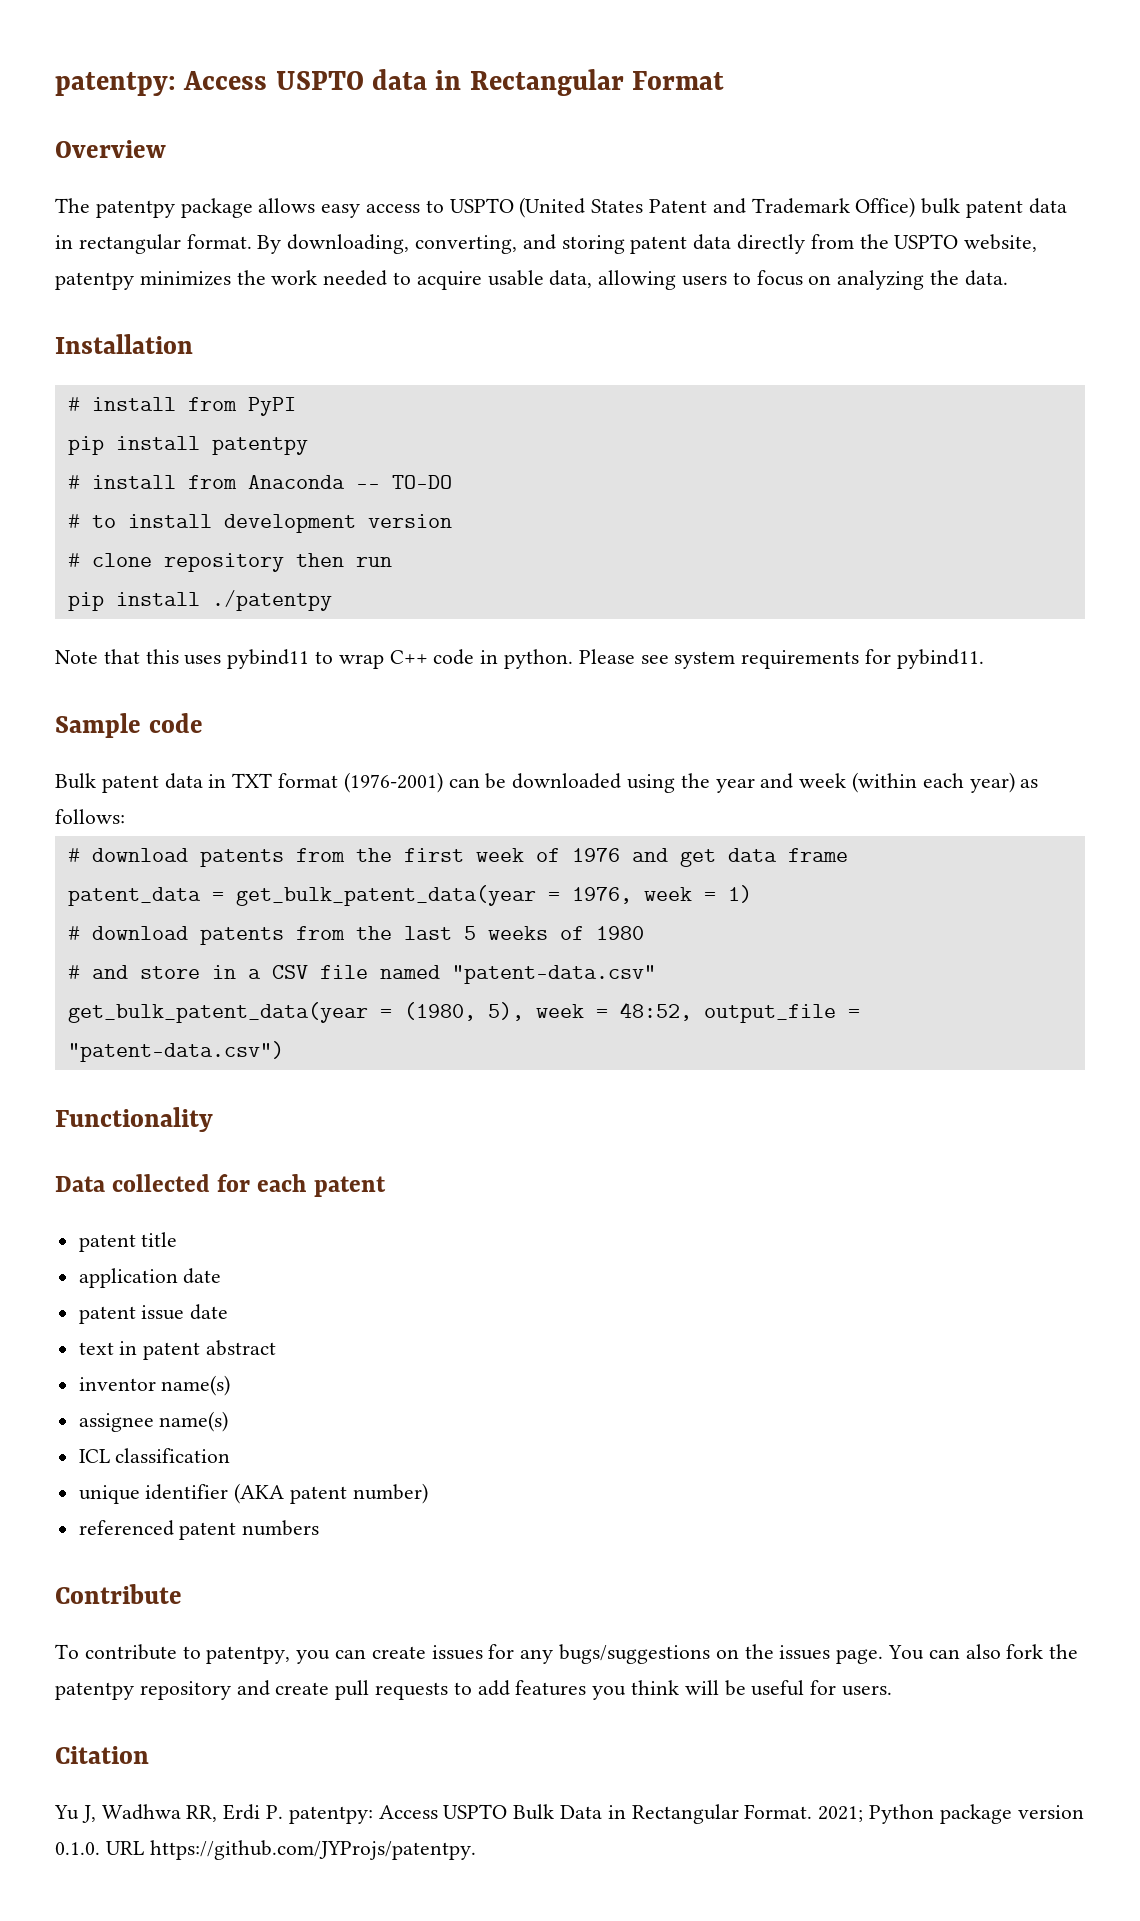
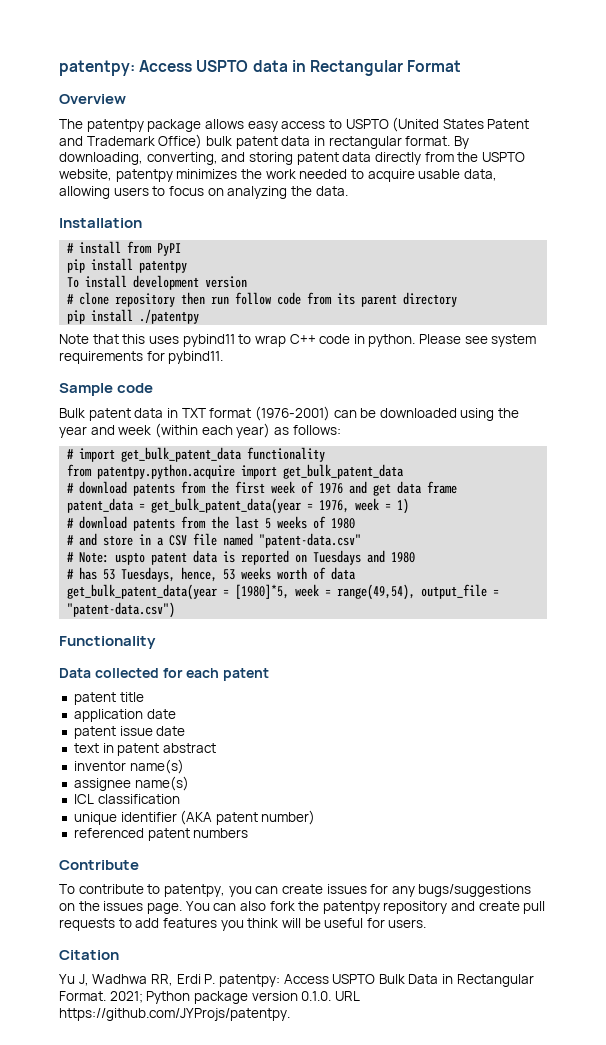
- # install from Anaconda -- TO-DO
- # to install development version
+ To install development version
- # clone repository then run
+ # clone repository then run follow code from its parent directory
+ # import get_bulk_patent_data functionality
+ from patentpy.python.acquire import get_bulk_patent_data
- get_bulk_patent_data(year = (1980, 5), week = 48:52, output_file = "patent-data.csv")
+ # Note: uspto patent data is reported on Tuesdays and 1980
+ # has 53 Tuesdays, hence, 53 weeks worth of data
+ get_bulk_patent_data(year = [1980]*5, week = range(49,54), output_file = "patent-data.csv")

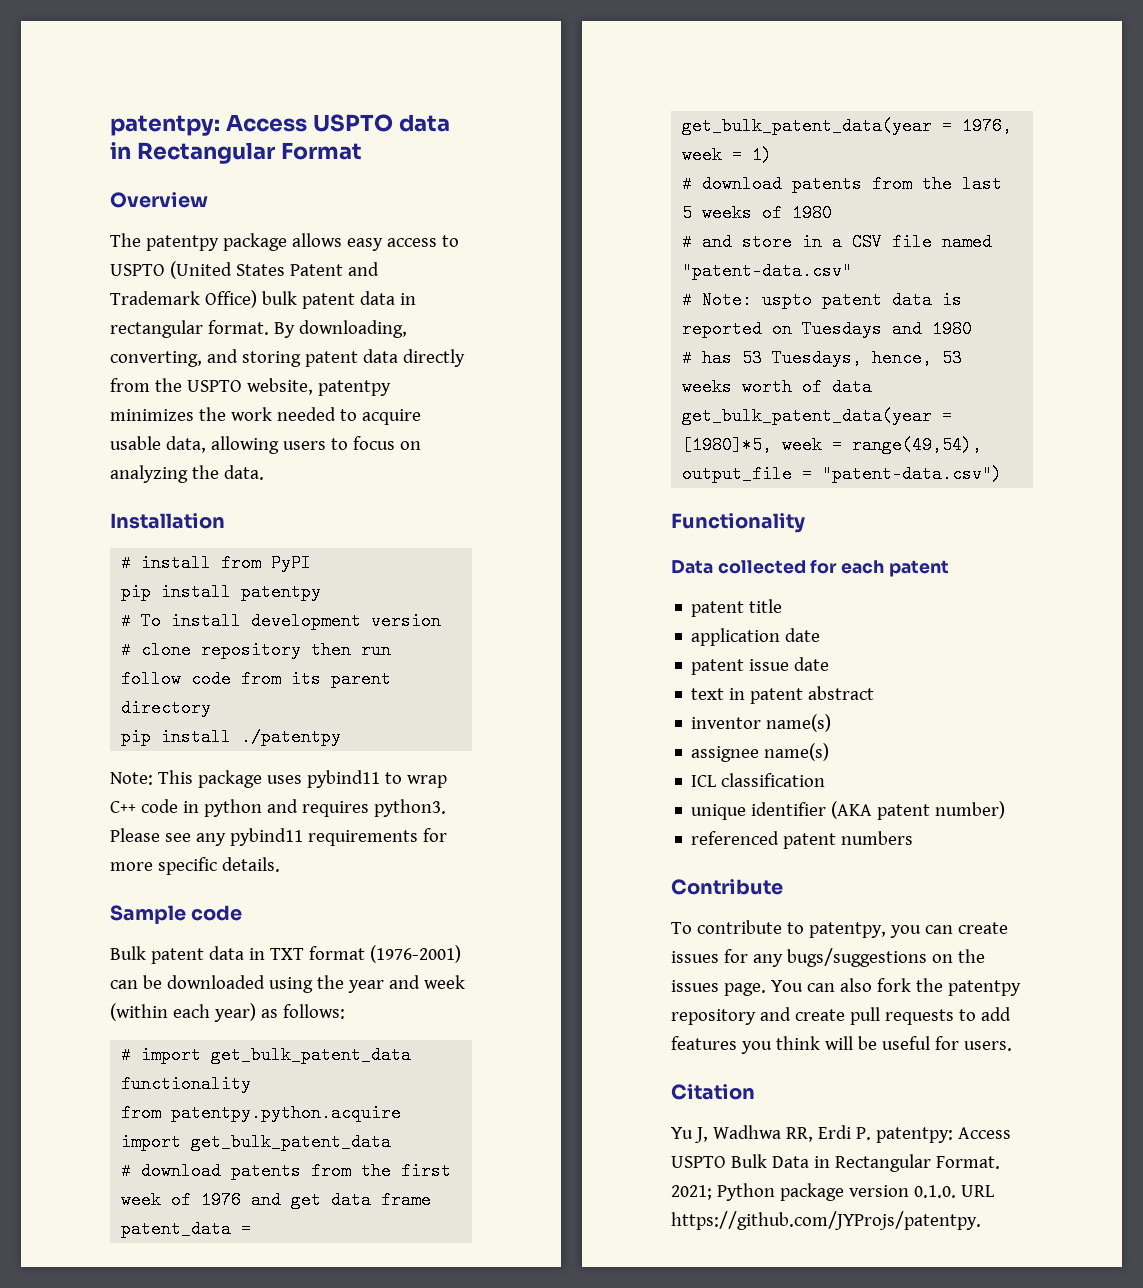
- To install development version
+ # To install development version
- Note that this uses pybind11 to wrap C++ code in python. Please see system requirements for pybind11.
+ Note: This package uses pybind11 to wrap C++ code in python and requires python3. Please see any pybind11 requirements for more specific details.

